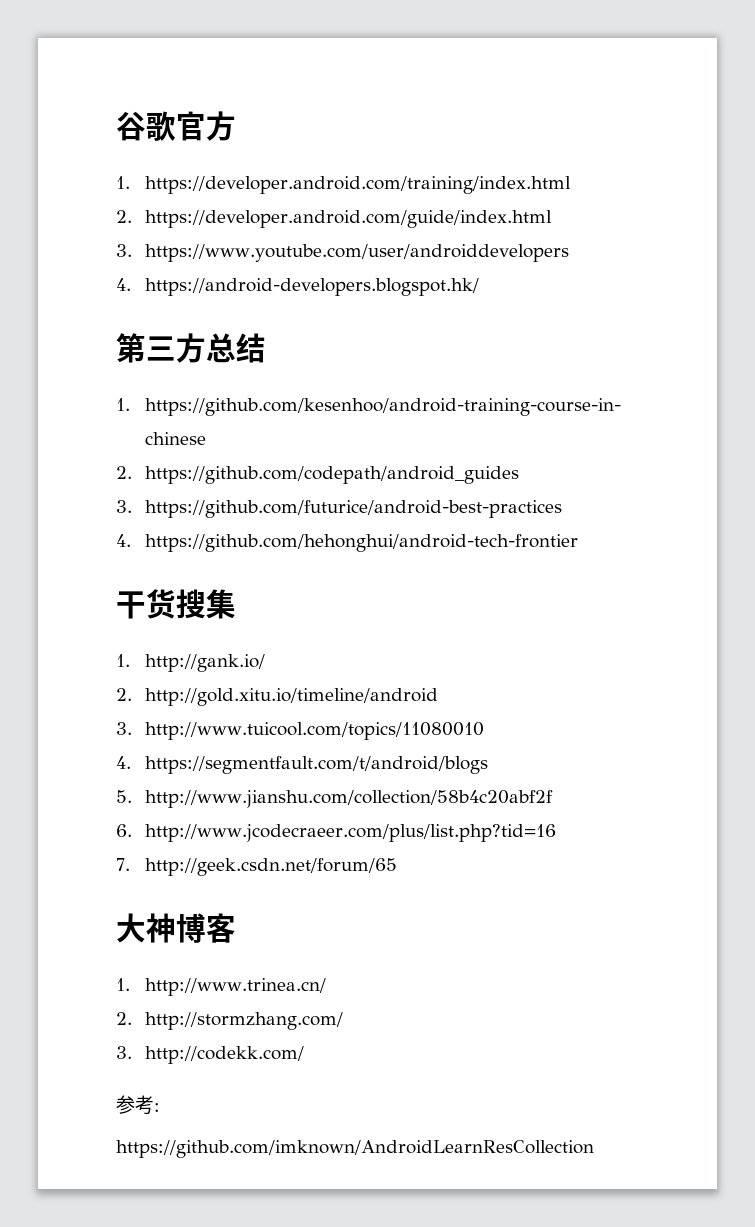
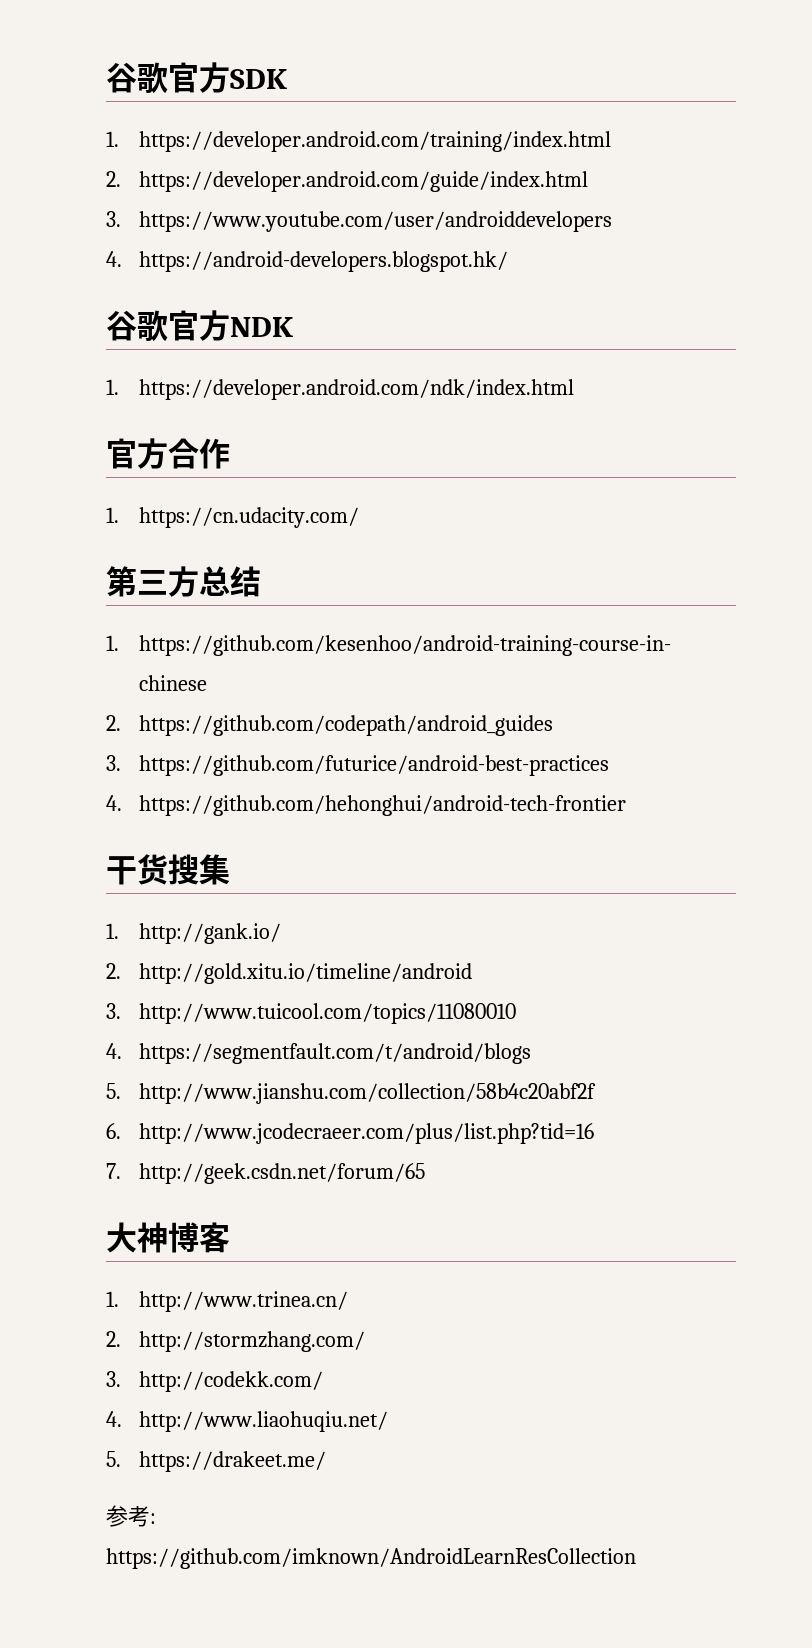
- 谷歌官方
+ 谷歌官方SDK
+ 谷歌官方NDK
+ 1. https://developer.android.com/ndk/index.html
+ 官方合作
+ 1. https://cn.udacity.com/
+ 4. http://www.liaohuqiu.net/
+ 5. https://drakeet.me/

